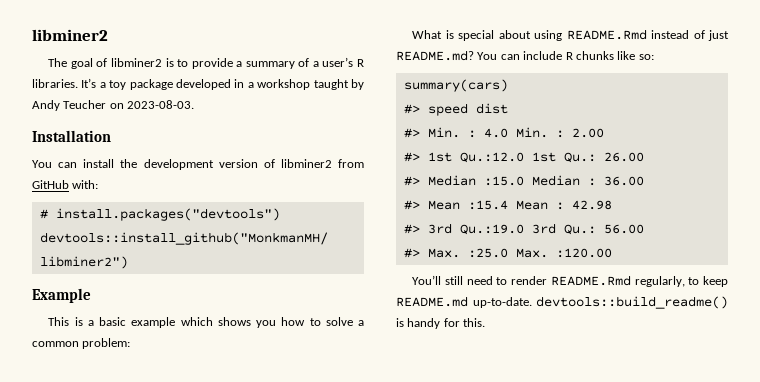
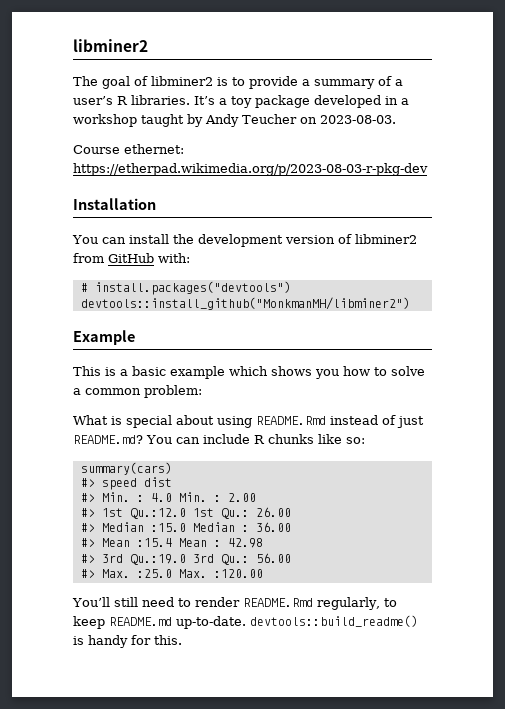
+ Course ethernet: https://etherpad.wikimedia.org/p/2023-08-03-r-pkg-dev

